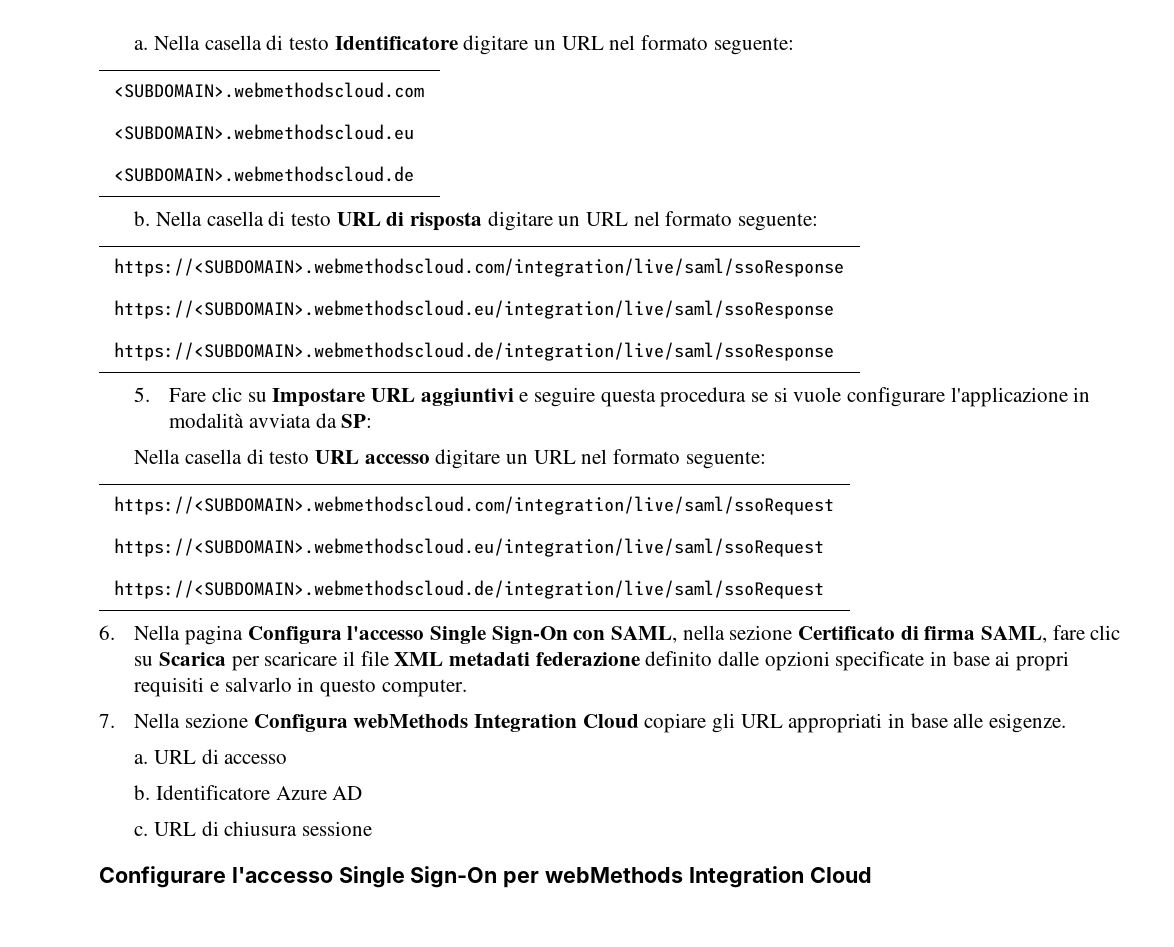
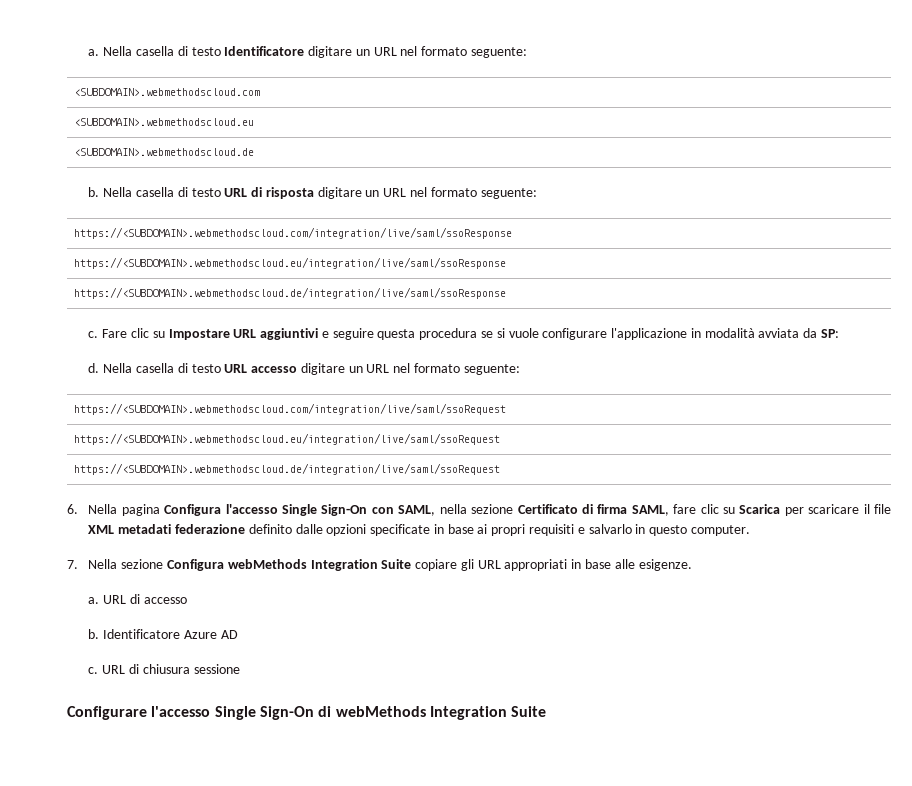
- 5. Fare clic su Impostare URL aggiuntivi e seguire questa procedura se si vuole configurare l'applicazione in modalità avviata da SP:
+ c. Fare clic su Impostare URL aggiuntivi e seguire questa procedura se si vuole configurare l'applicazione in modalità avviata da SP:
+ d.
- 7. Nella sezione Configura webMethods Integration Cloud copiare gli URL appropriati in base alle esigenze.
+ 7. Nella sezione Configura webMethods Integration Suite copiare gli URL appropriati in base alle esigenze.
- Configurare l'accesso Single Sign-On per webMethods Integration Cloud
+ Configurare l'accesso Single Sign-On di webMethods Integration Suite

